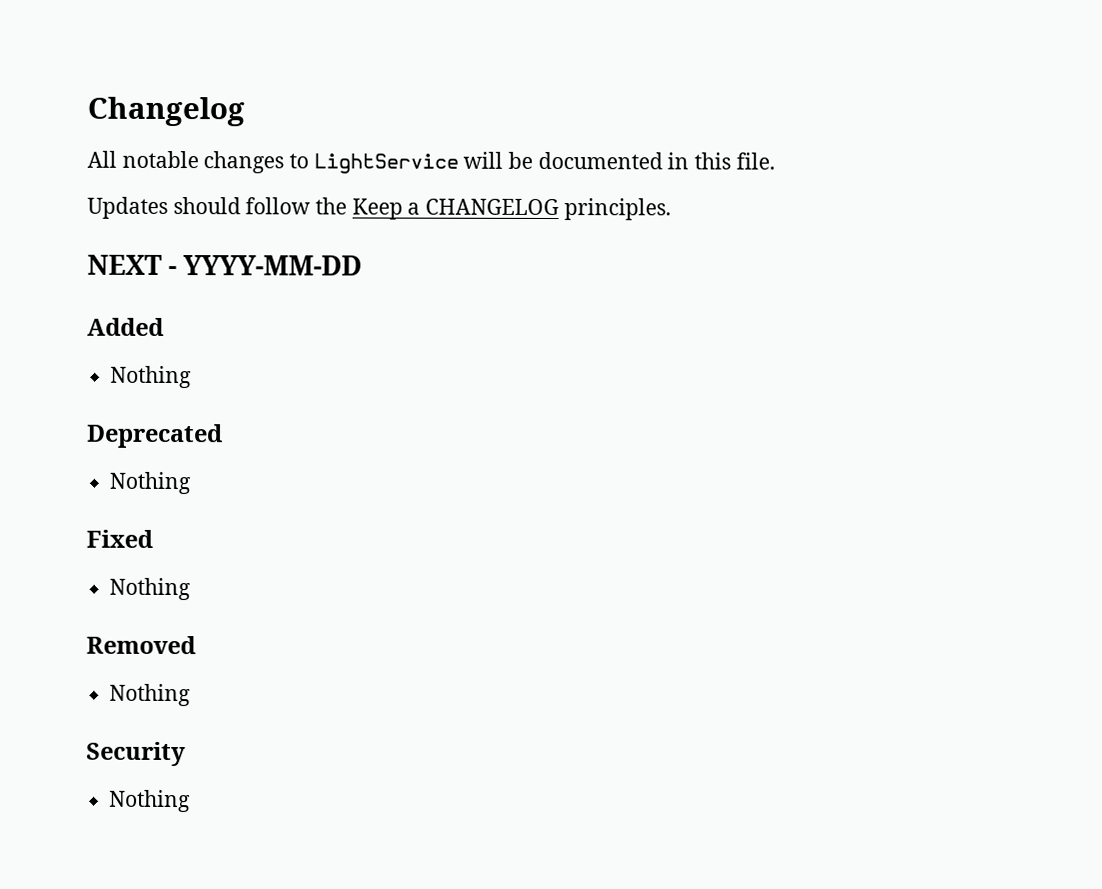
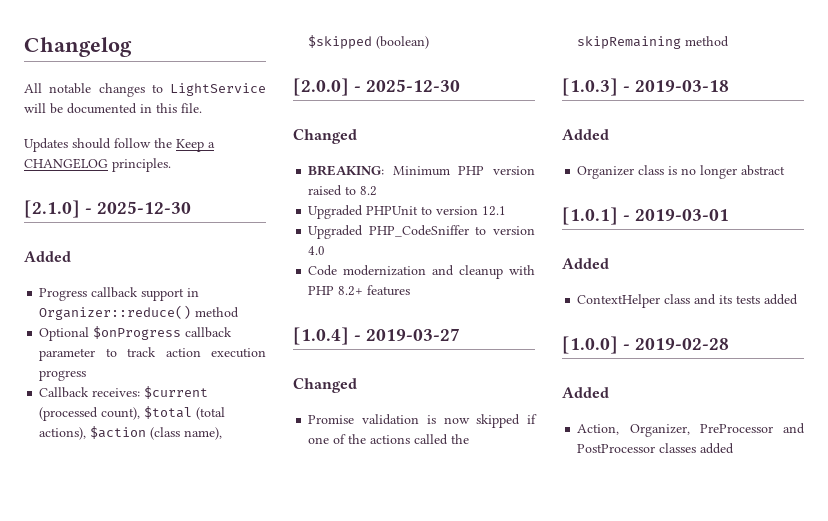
- NEXT - YYYY-MM-DD
+ [2.1.0] - 2025-12-30
  Added
- Nothing
- Deprecated
- Nothing
- Fixed
- Nothing
- Removed
- Nothing
- Security
- Nothing
+ Progress callback support in Organizer::reduce() method
+ Optional $onProgress callback parameter to track action execution progress
+ Callback receives: $current (processed count), $total (total actions), $action (class name), $skipped (boolean)
+ [2.0.0] - 2025-12-30
+ Changed
+ BREAKING: Minimum PHP version raised to 8.2
+ Upgraded PHPUnit to version 12.1
+ Upgraded PHP_CodeSniffer to version 4.0
+ Code modernization and cleanup with PHP 8.2+ features
+ [1.0.4] - 2019-03-27
+ Changed
+ Promise validation is now skipped if one of the actions called the skipRemaining method
+ [1.0.3] - 2019-03-18
+ Added
+ Organizer class is no longer abstract
+ [1.0.1] - 2019-03-01
+ Added
+ ContextHelper class and its tests added
+ [1.0.0] - 2019-02-28
+ Added
+ Action, Organizer, PreProcessor and PostProcessor classes added

